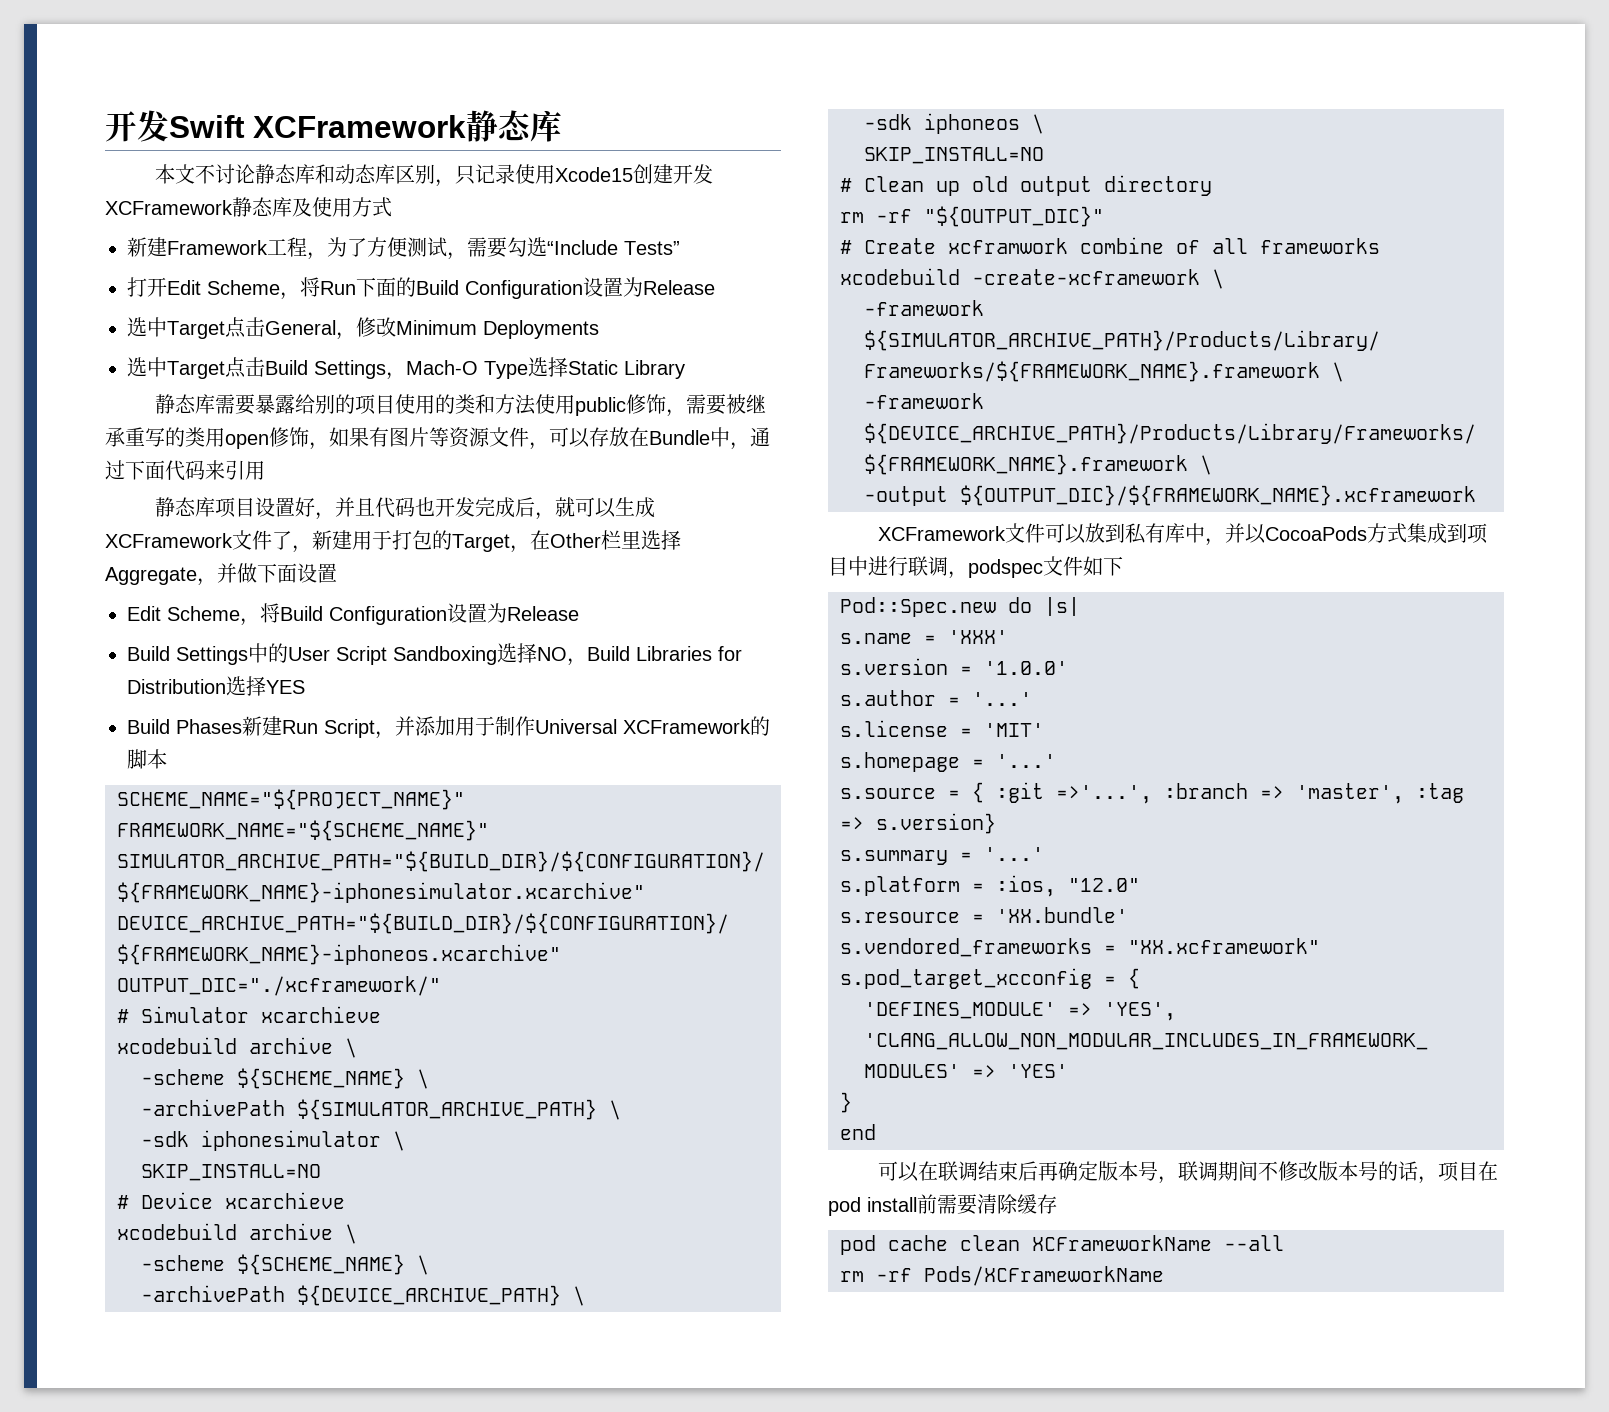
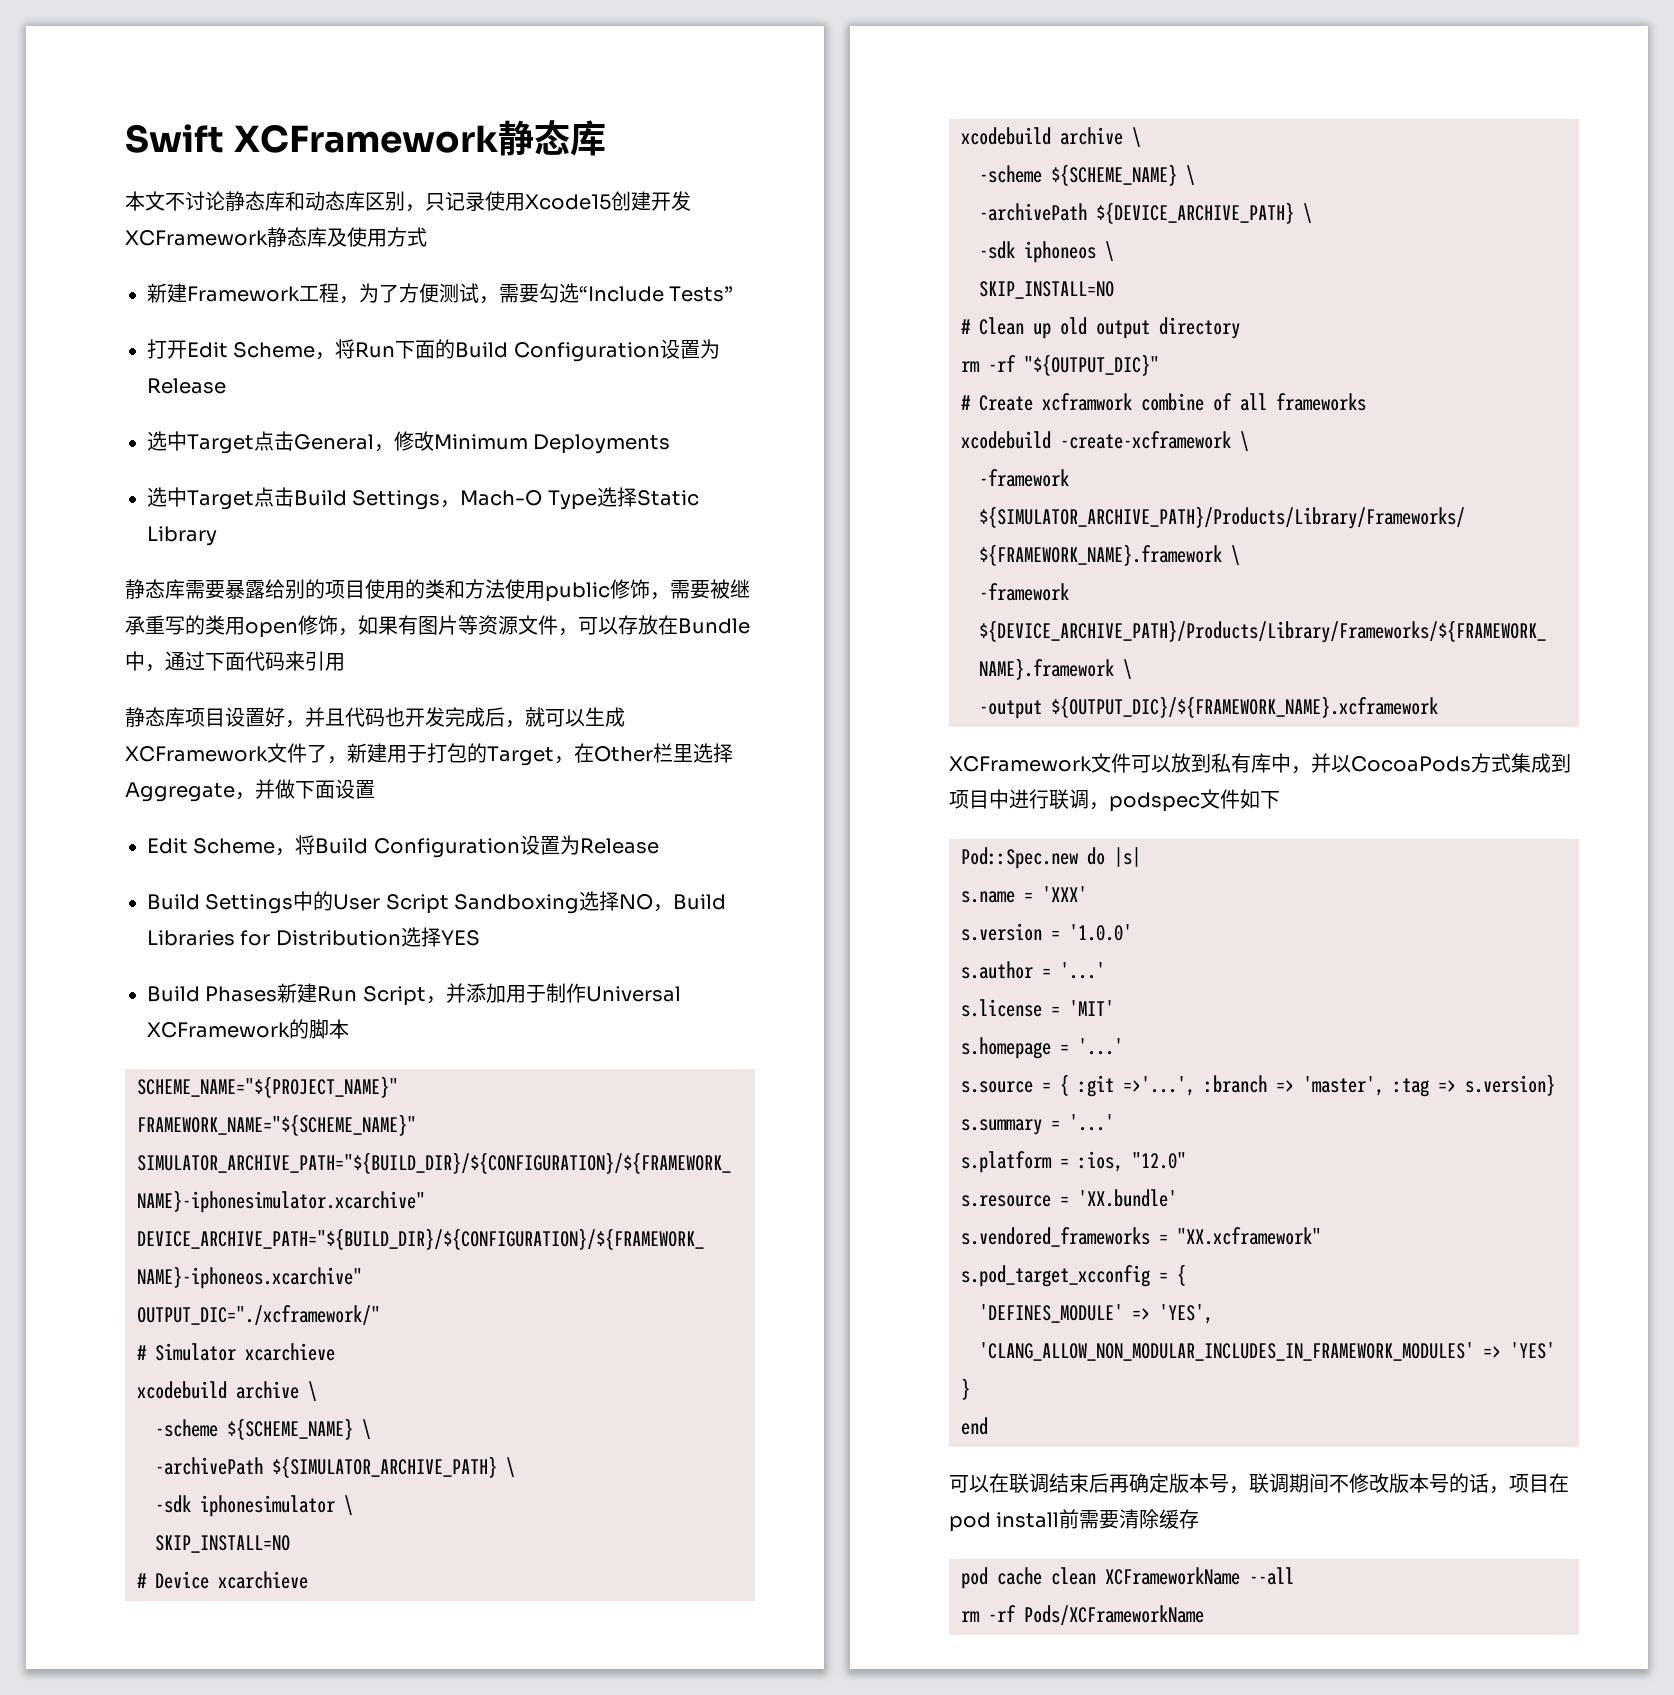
- 开发Swift XCFramework静态库
+ Swift XCFramework静态库

